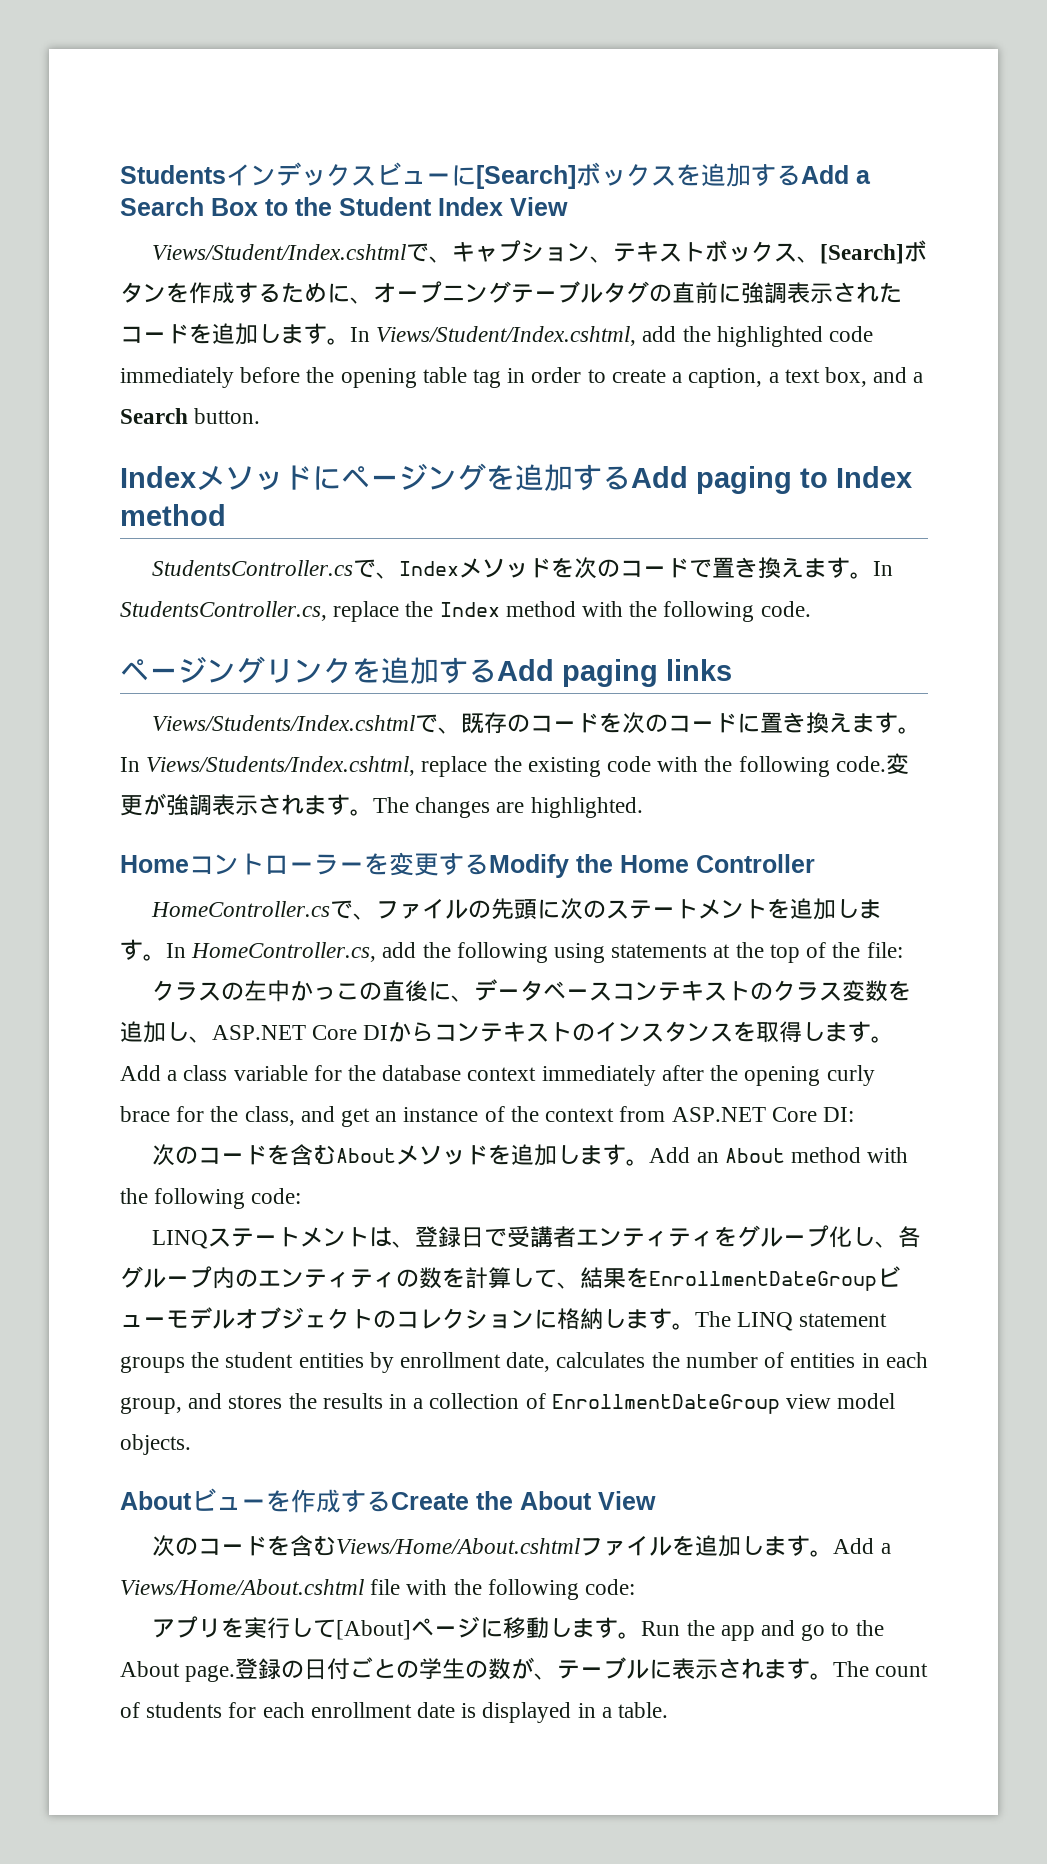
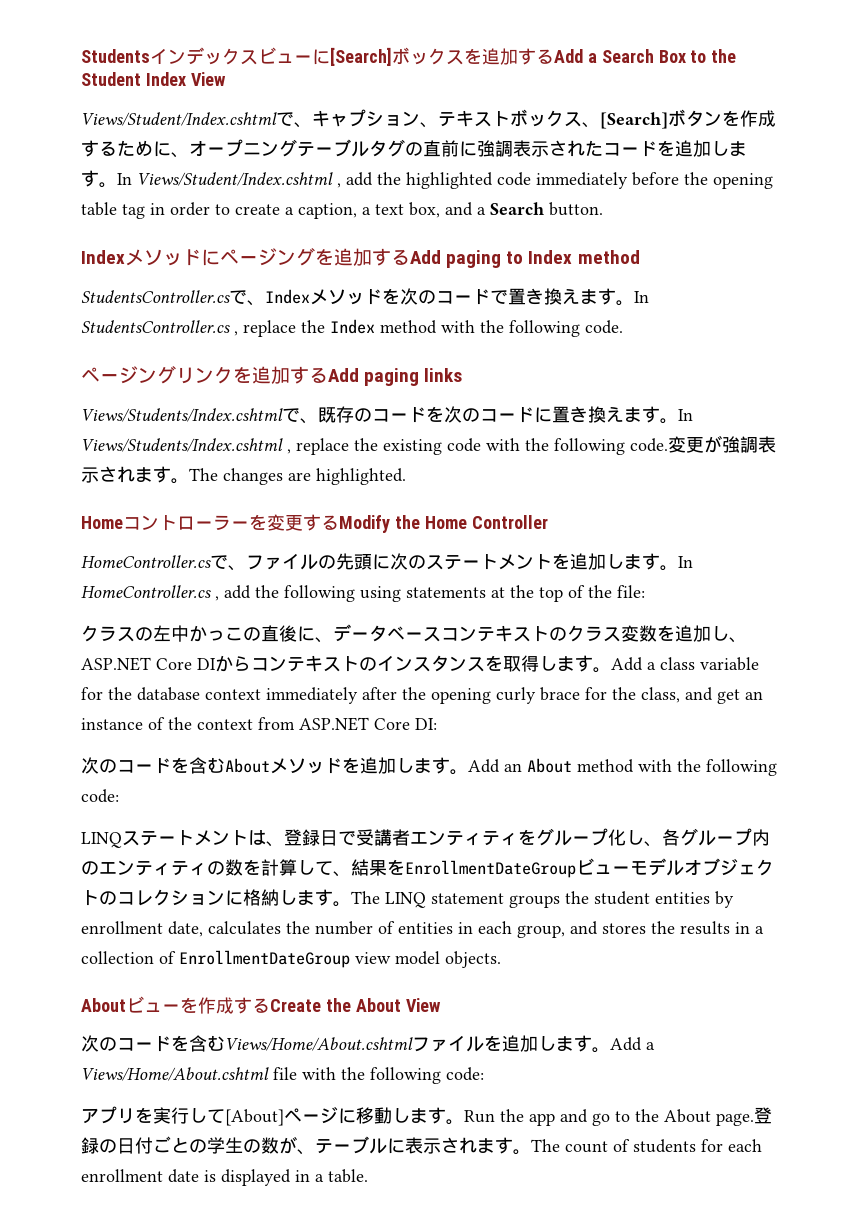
- In Views/Student/Index.cshtml, add the highlighted code immediately before the opening table tag in order to create a caption, a text box, and a Search button.
+ In Views/Student/Index.cshtml , add the highlighted code immediately before the opening table tag in order to create a caption, a text box, and a Search button.
- In StudentsController.cs, replace the Index method with the following code.
+ In StudentsController.cs , replace the Index method with the following code.
- In Views/Students/Index.cshtml, replace the existing code with the following code.
+ In Views/Students/Index.cshtml , replace the existing code with the following code.
- In HomeController.cs, add the following using statements at the top of the file:
+ In HomeController.cs , add the following using statements at the top of the file:

